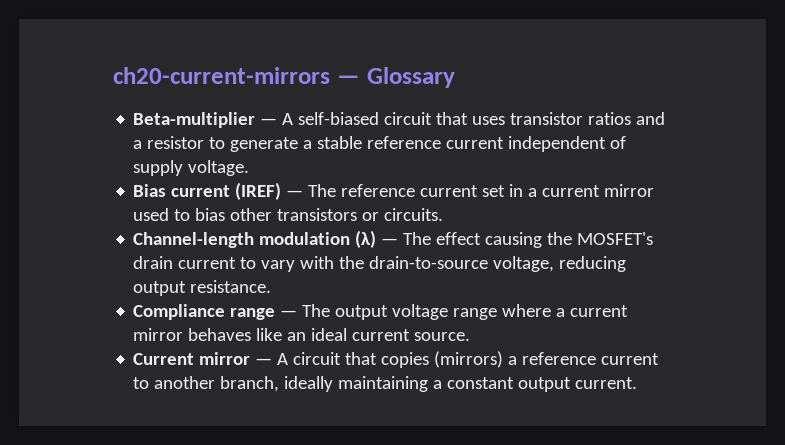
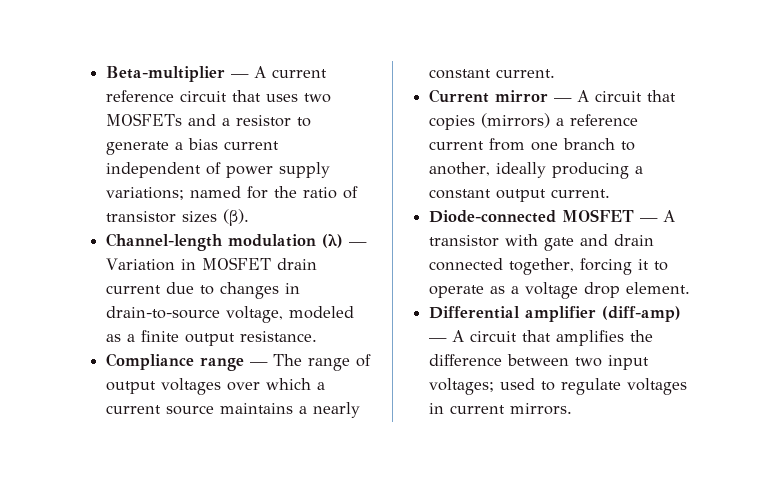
- ch20-current-mirrors — Glossary
- Beta-multiplier — A self-biased circuit that uses transistor ratios and a resistor to generate a stable reference current independent of supply voltage.
- Bias current (IREF) — The reference current set in a current mirror used to bias other transistors or circuits.
- Channel-length modulation (λ) — The effect causing the MOSFET's drain current to vary with the drain-to-source voltage, reducing output resistance.
+ Beta-multiplier — A current reference circuit that uses two MOSFETs and a resistor to generate a bias current independent of power supply variations; named for the ratio of transistor sizes (β).
+ Channel-length modulation (λ) — Variation in MOSFET drain current due to changes in drain-to-source voltage, modeled as a finite output resistance.
- Compliance range — The output voltage range where a current mirror behaves like an ideal current source.
+ Compliance range — The range of output voltages over which a current source maintains a nearly constant current.
- Current mirror — A circuit that copies (mirrors) a reference current to another branch, ideally maintaining a constant output current.
+ Current mirror — A circuit that copies (mirrors) a reference current from one branch to another, ideally producing a constant output current.
+ Diode-connected MOSFET — A transistor with gate and drain connected together, forcing it to operate as a voltage drop element.
+ Differential amplifier (diff-amp) — A circuit that amplifies the difference between two input voltages; used to regulate voltages in current mirrors.

